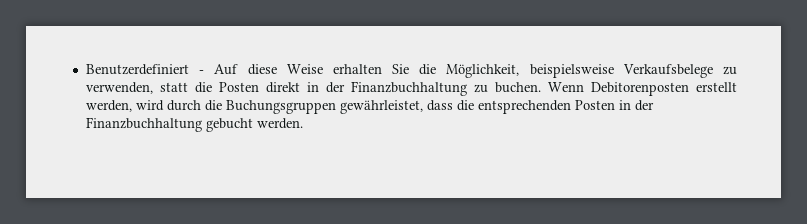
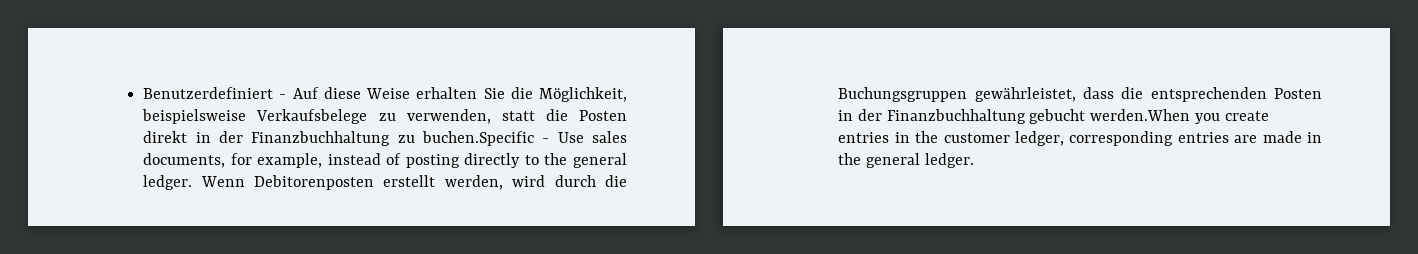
- Benutzerdefiniert - Auf diese Weise erhalten Sie die Möglichkeit, beispielsweise Verkaufsbelege zu verwenden, statt die Posten direkt in der Finanzbuchhaltung zu buchen.
+ Benutzerdefiniert - Auf diese Weise erhalten Sie die Möglichkeit, beispielsweise Verkaufsbelege zu verwenden, statt die Posten direkt in der Finanzbuchhaltung zu buchen.Specific - Use sales documents, for example, instead of posting directly to the general ledger.
- Wenn Debitorenposten erstellt werden, wird durch die Buchungsgruppen gewährleistet, dass die entsprechenden Posten in der Finanzbuchhaltung gebucht werden.
+ Wenn Debitorenposten erstellt werden, wird durch die Buchungsgruppen gewährleistet, dass die entsprechenden Posten in der Finanzbuchhaltung gebucht werden.When you create entries in the customer ledger, corresponding entries are made in the general ledger.

